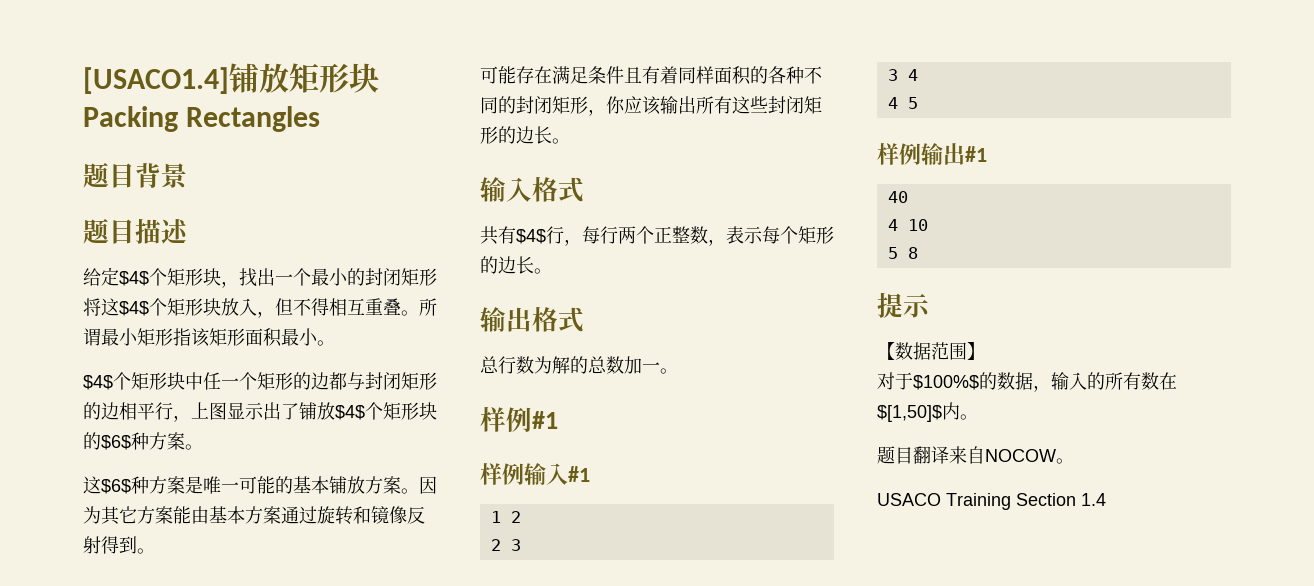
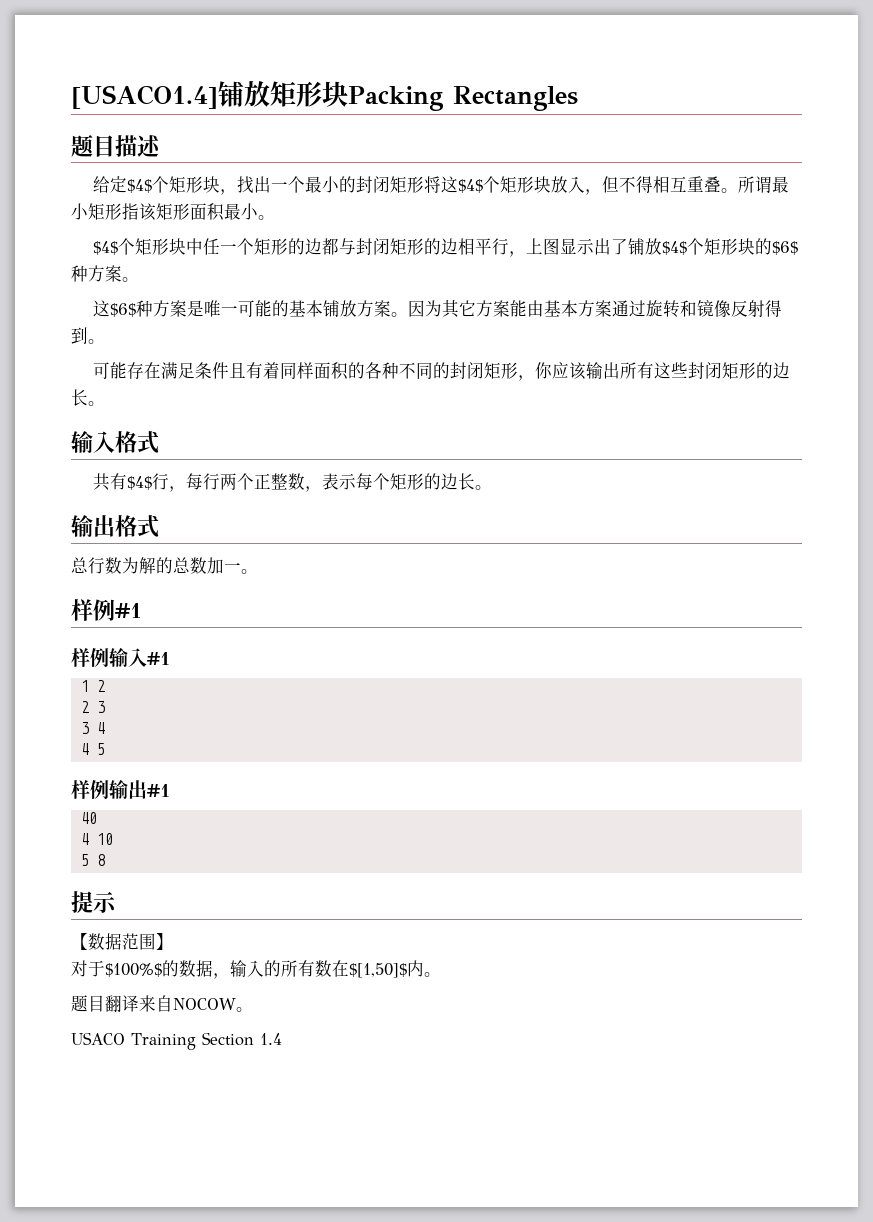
- 题目背景

